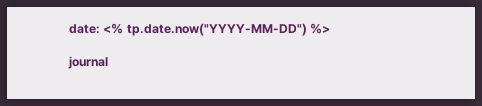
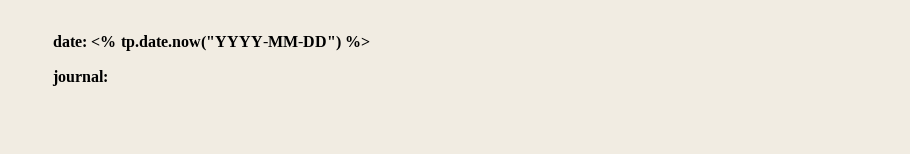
- journal
+ journal:

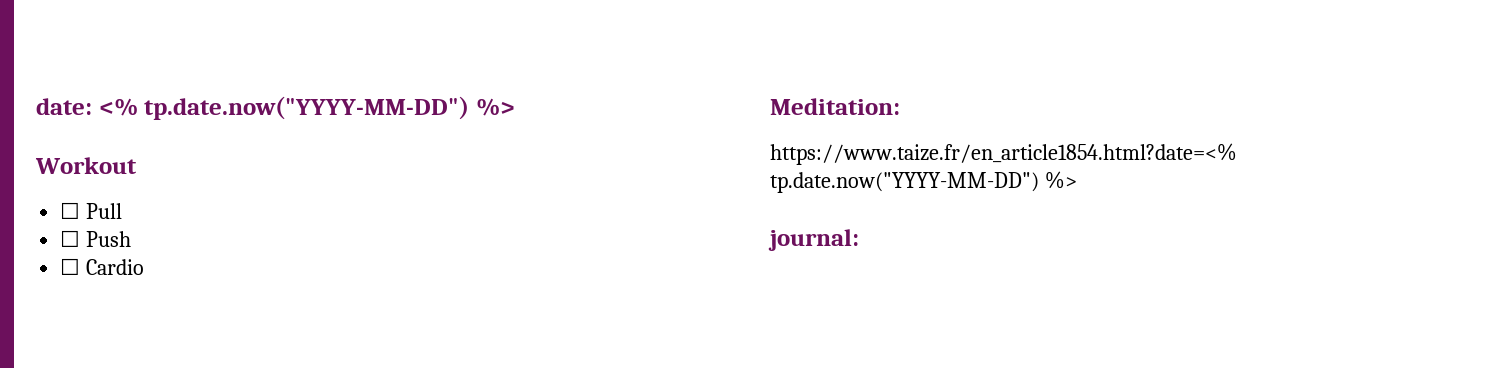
+ Workout
+ ☐ Pull
+ ☐ Push
+ ☐ Cardio
+ Meditation:
+ https://www.taize.fr/en_article1854.html?date=<% tp.date.now("YYYY-MM-DD") %>

